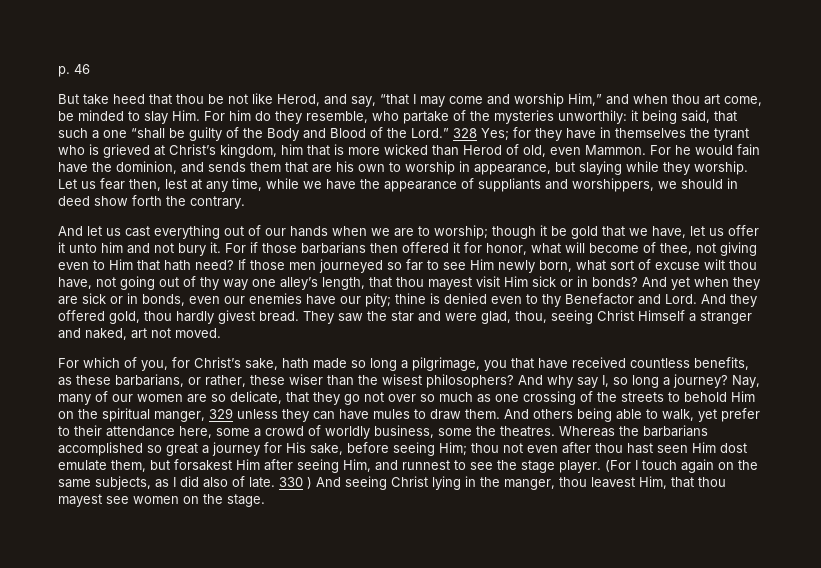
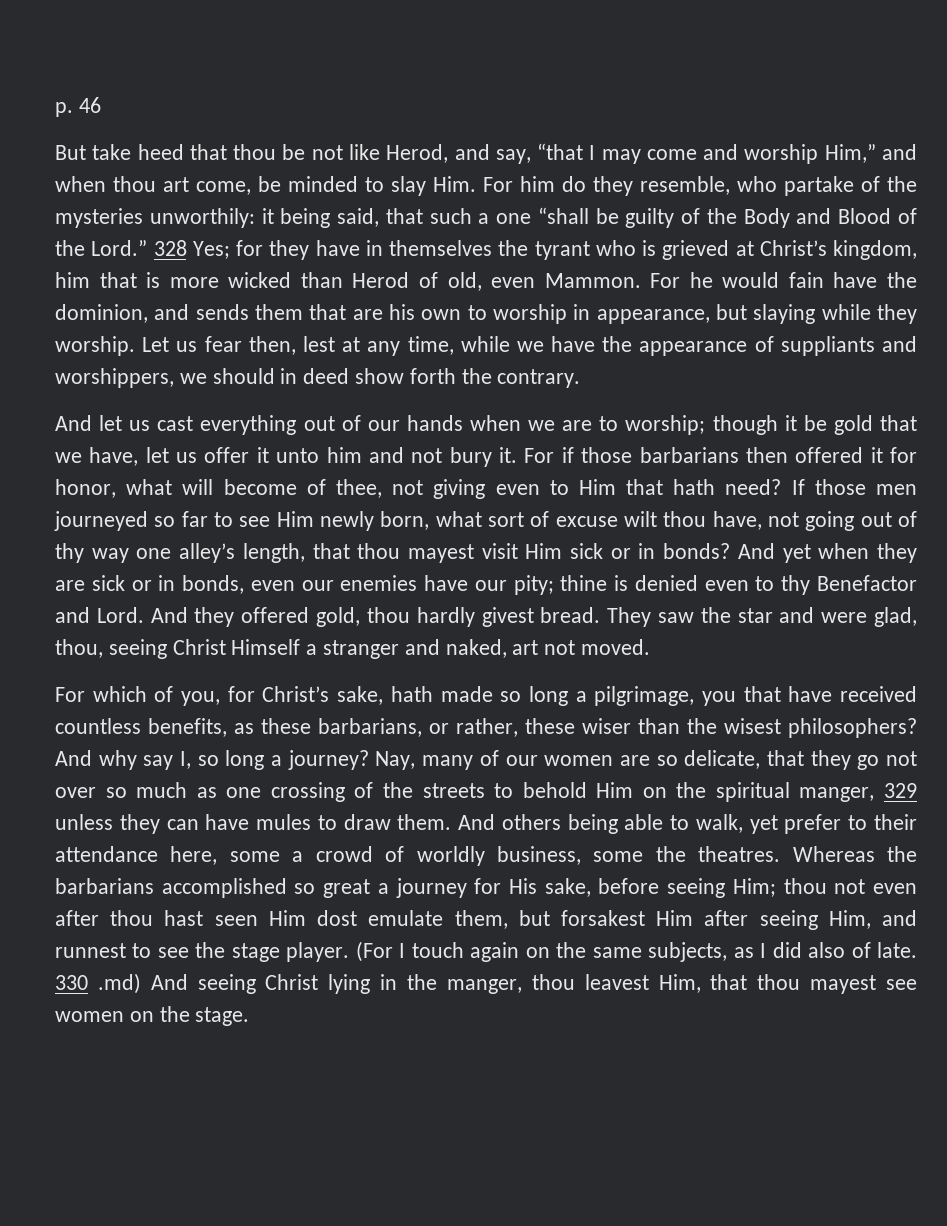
- 330 ) And seeing Christ lying in the manger, thou leavest Him, that thou mayest see women on the stage.
+ 330 .md) And seeing Christ lying in the manger, thou leavest Him, that thou mayest see women on the stage.

